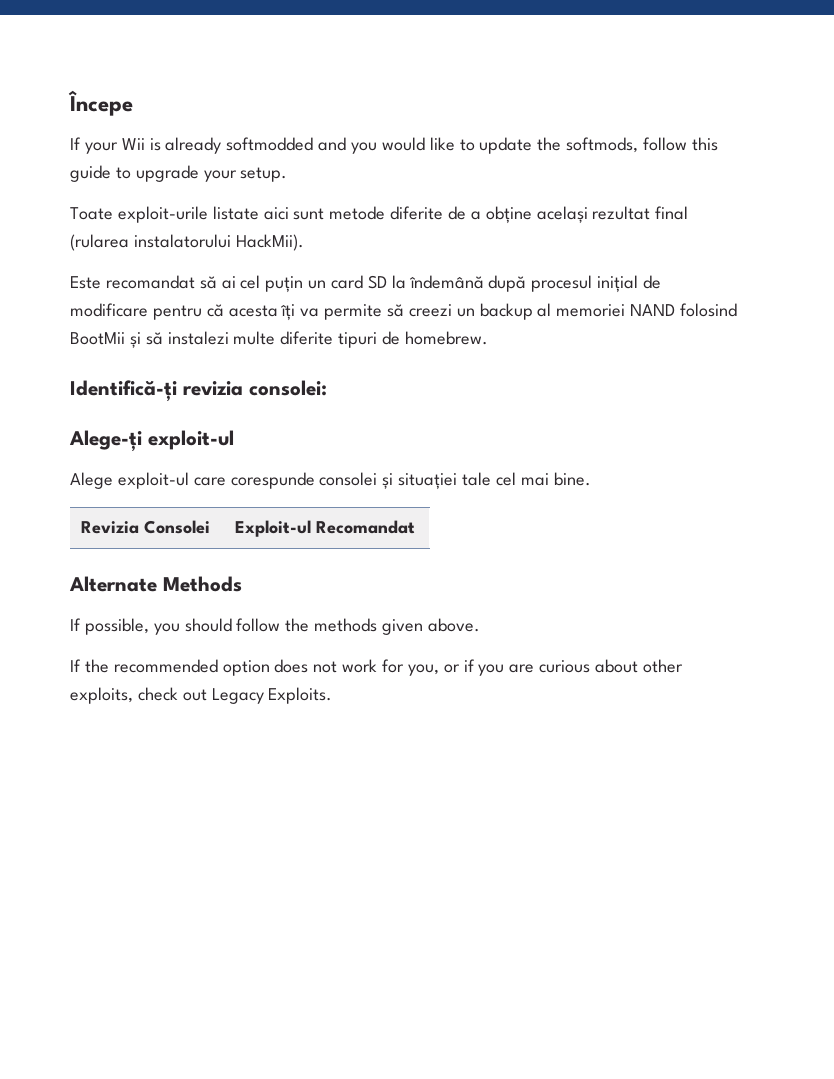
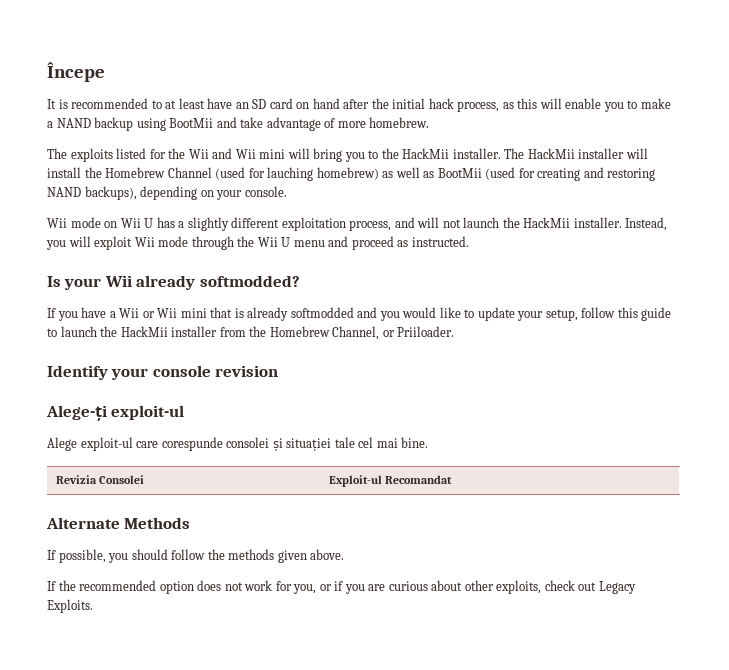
- If your Wii is already softmodded and you would like to update the softmods, follow this guide to upgrade your setup.
- Toate exploit-urile listate aici sunt metode diferite de a obține același rezultat final (rularea instalatorului HackMii).
- Este recomandat să ai cel puțin un card SD la îndemână după procesul inițial de modificare pentru că acesta îți va permite să creezi un backup al memoriei NAND folosind BootMii și să instalezi multe diferite tipuri de homebrew.
- Identifică-ți revizia consolei:
+ It is recommended to at least have an SD card on hand after the initial hack process, as this will enable you to make a NAND backup using BootMii and take advantage of more homebrew.
+ The exploits listed for the Wii and Wii mini will bring you to the HackMii installer. The HackMii installer will install the Homebrew Channel (used for lauching homebrew) as well as BootMii (used for creating and restoring NAND backups), depending on your console.
+ Wii mode on Wii U has a slightly different exploitation process, and will not launch the HackMii installer. Instead, you will exploit Wii mode through the Wii U menu and proceed as instructed.
+ Is your Wii already softmodded?
+ If you have a Wii or Wii mini that is already softmodded and you would like to update your setup, follow this guide to launch the HackMii installer from the Homebrew Channel, or Priiloader.
+ Identify your console revision

